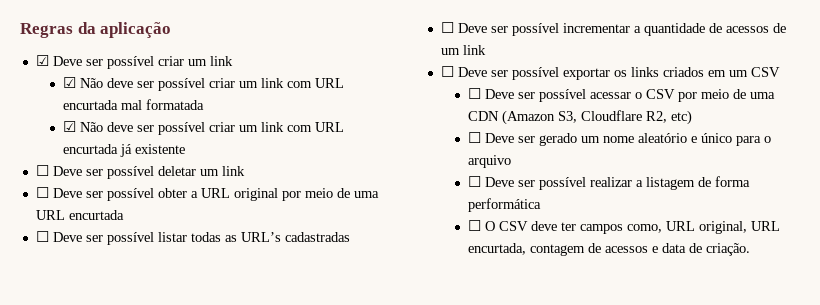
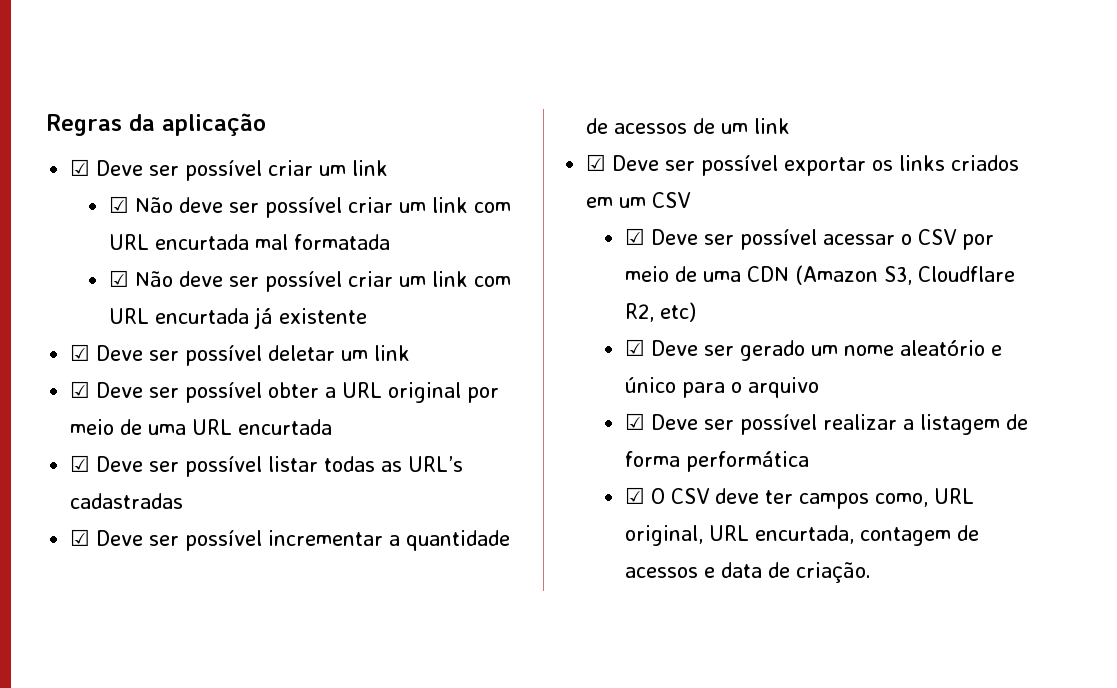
- ☐ Deve ser possível deletar um link
+ ☑ Deve ser possível deletar um link
- ☐ Deve ser possível obter a URL original por meio de uma URL encurtada
+ ☑ Deve ser possível obter a URL original por meio de uma URL encurtada
- ☐ Deve ser possível listar todas as URL’s cadastradas
+ ☑ Deve ser possível listar todas as URL’s cadastradas
- ☐ Deve ser possível incrementar a quantidade de acessos de um link
+ ☑ Deve ser possível incrementar a quantidade de acessos de um link
- ☐ Deve ser possível exportar os links criados em um CSV
+ ☑ Deve ser possível exportar os links criados em um CSV
- ☐ Deve ser possível acessar o CSV por meio de uma CDN (Amazon S3, Cloudflare R2, etc)
+ ☑ Deve ser possível acessar o CSV por meio de uma CDN (Amazon S3, Cloudflare R2, etc)
- ☐ Deve ser gerado um nome aleatório e único para o arquivo
+ ☑ Deve ser gerado um nome aleatório e único para o arquivo
- ☐ Deve ser possível realizar a listagem de forma performática
+ ☑ Deve ser possível realizar a listagem de forma performática
- ☐ O CSV deve ter campos como, URL original, URL encurtada, contagem de acessos e data de criação.
+ ☑ O CSV deve ter campos como, URL original, URL encurtada, contagem de acessos e data de criação.

